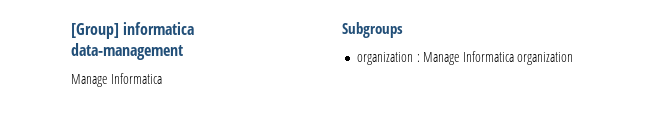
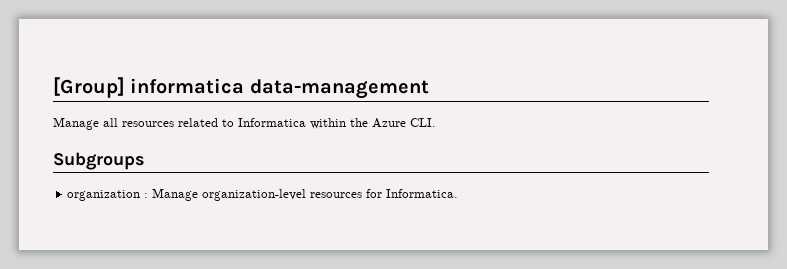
  [Group] informatica data-management
- Manage Informatica
+ Manage all resources related to Informatica within the Azure CLI.
- organization : Manage Informatica organization
+ organization : Manage organization-level resources for Informatica.

